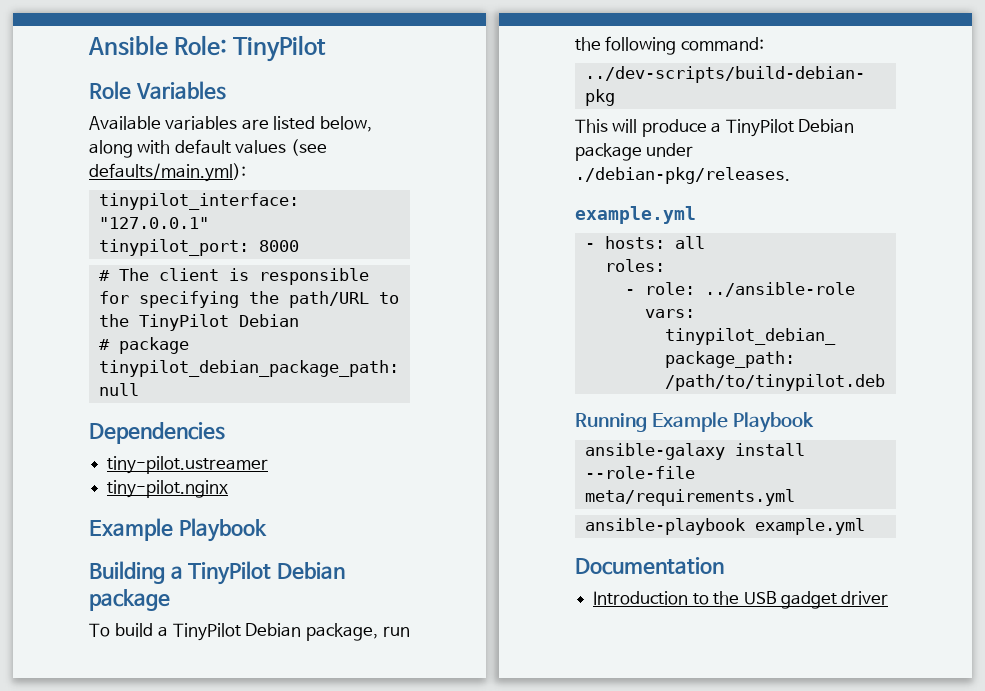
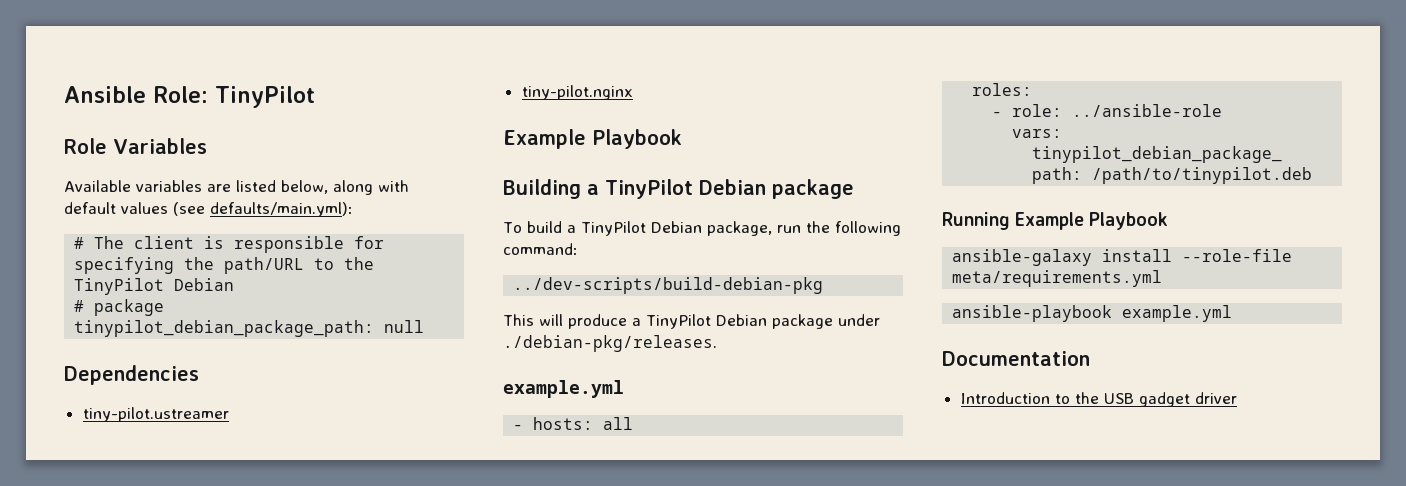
- tinypilot_interface: "127.0.0.1"
- tinypilot_port: 8000

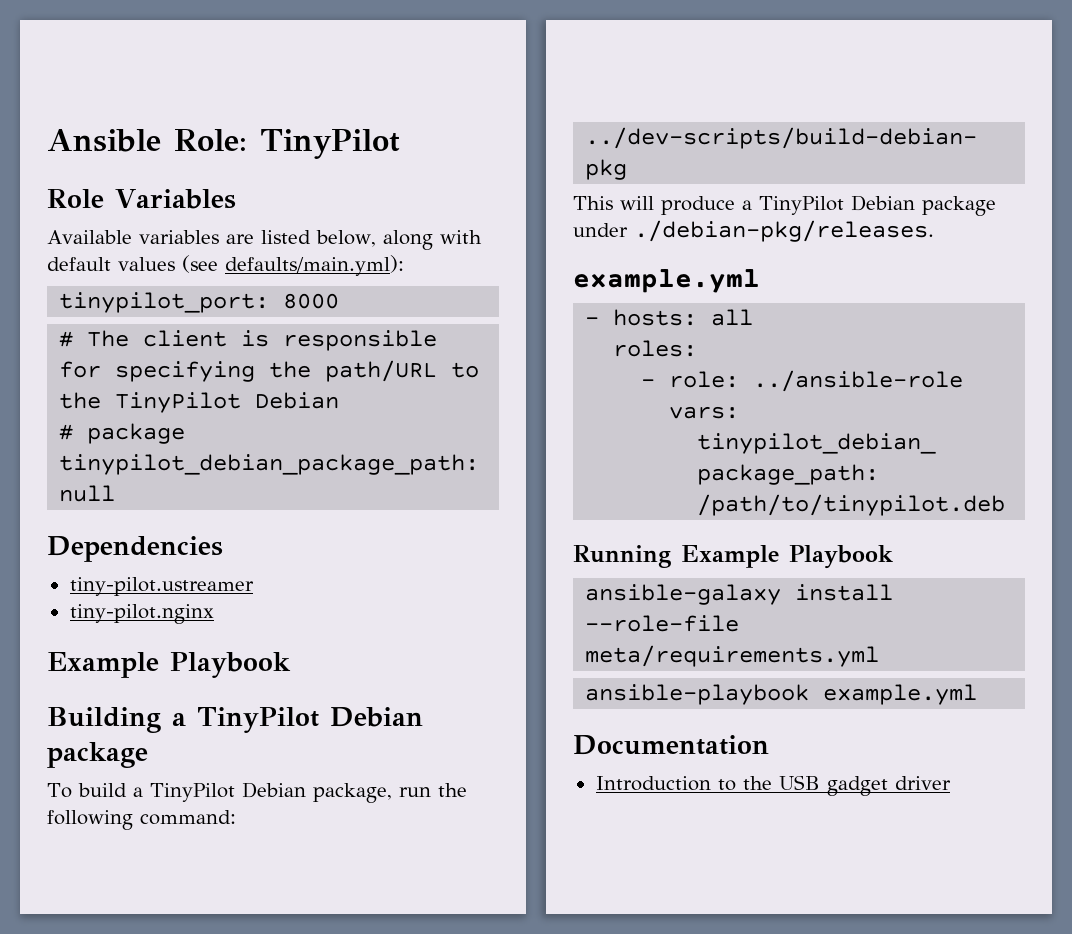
+ tinypilot_port: 8000

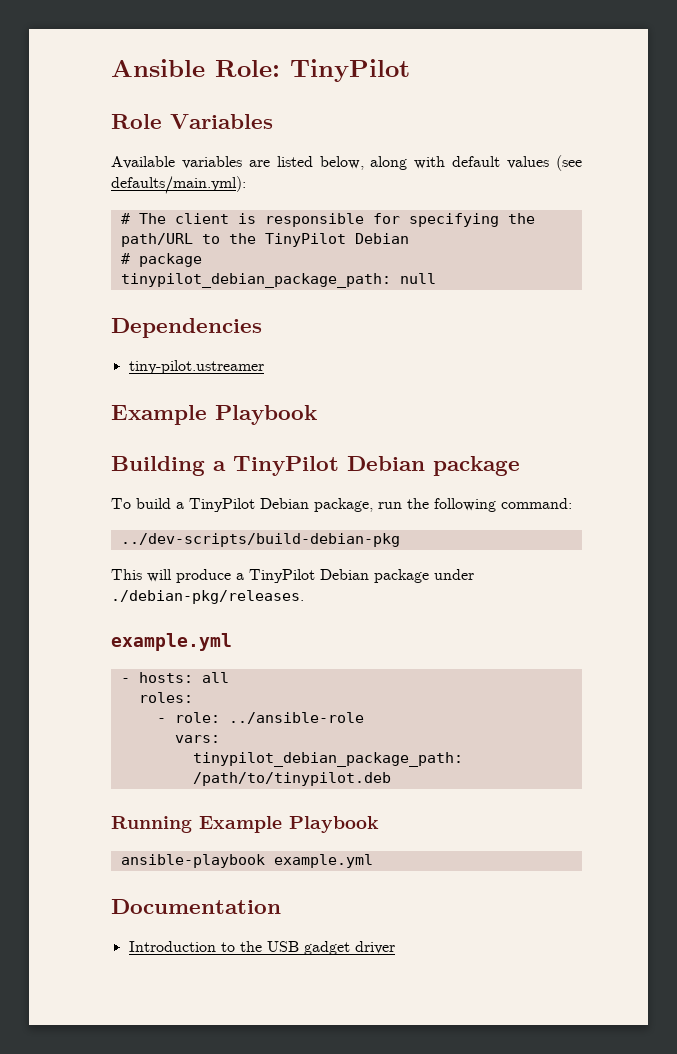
- tinypilot_port: 8000
- tiny-pilot.nginx
- ansible-galaxy install --role-file meta/requirements.yml

